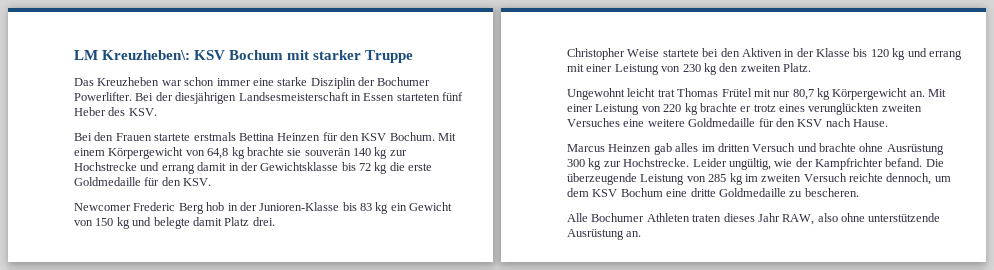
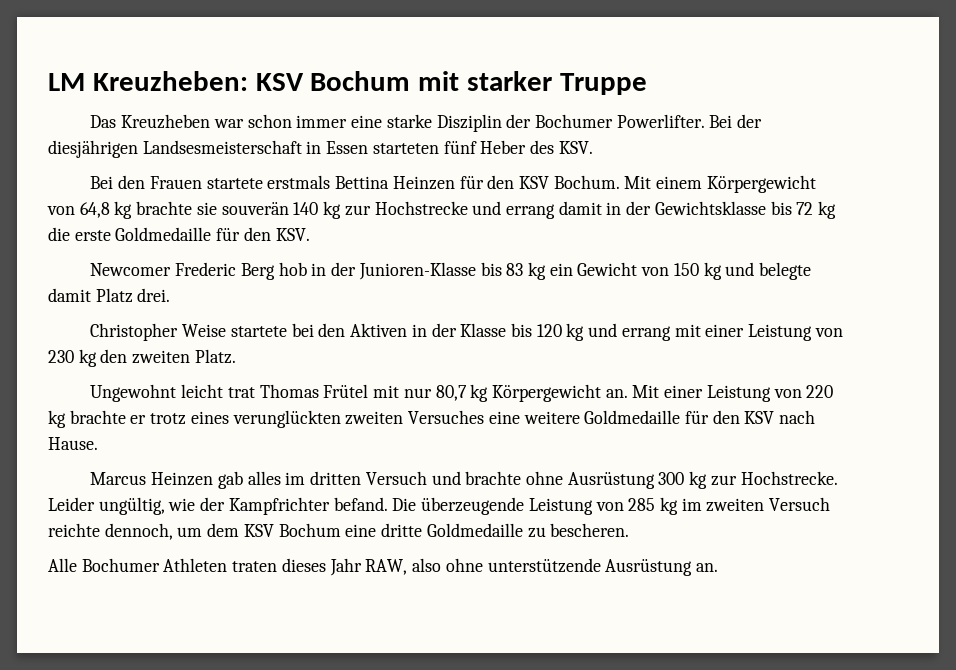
- LM Kreuzheben\: KSV Bochum mit starker Truppe
+ LM Kreuzheben: KSV Bochum mit starker Truppe

